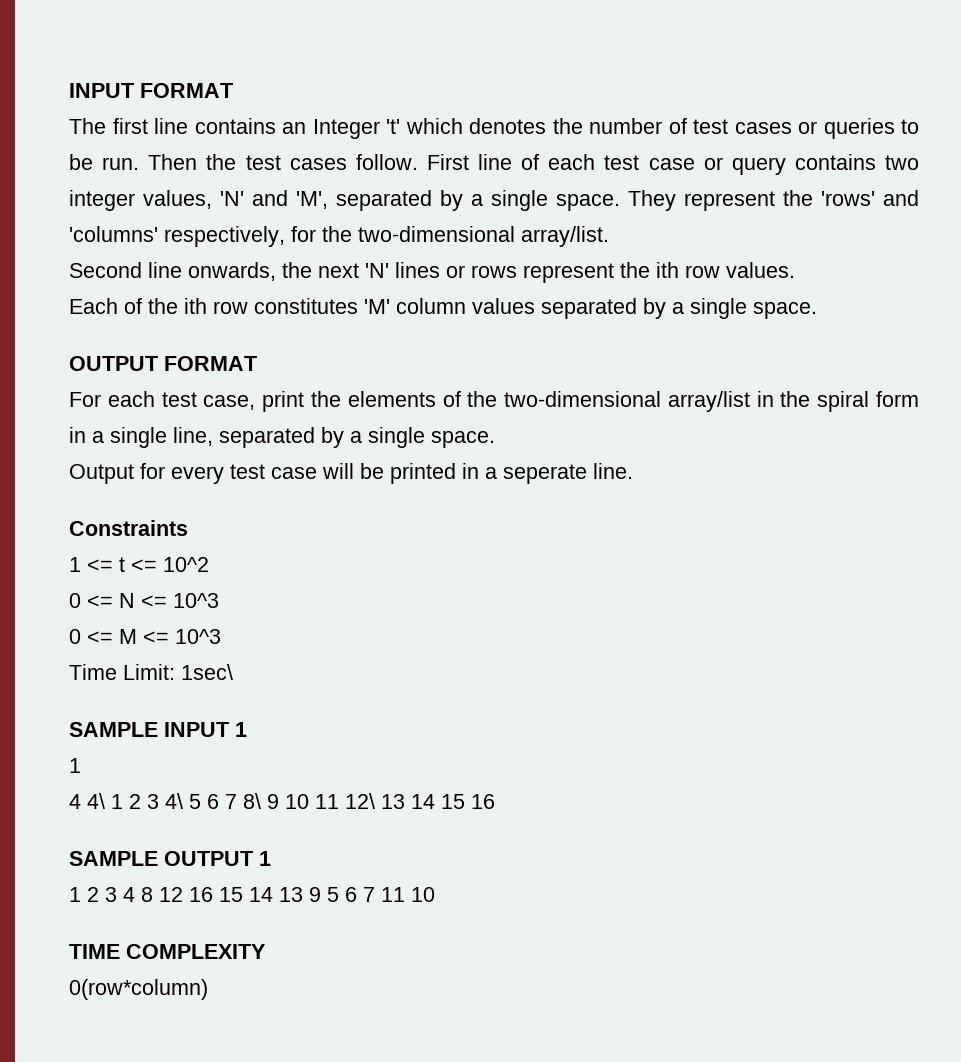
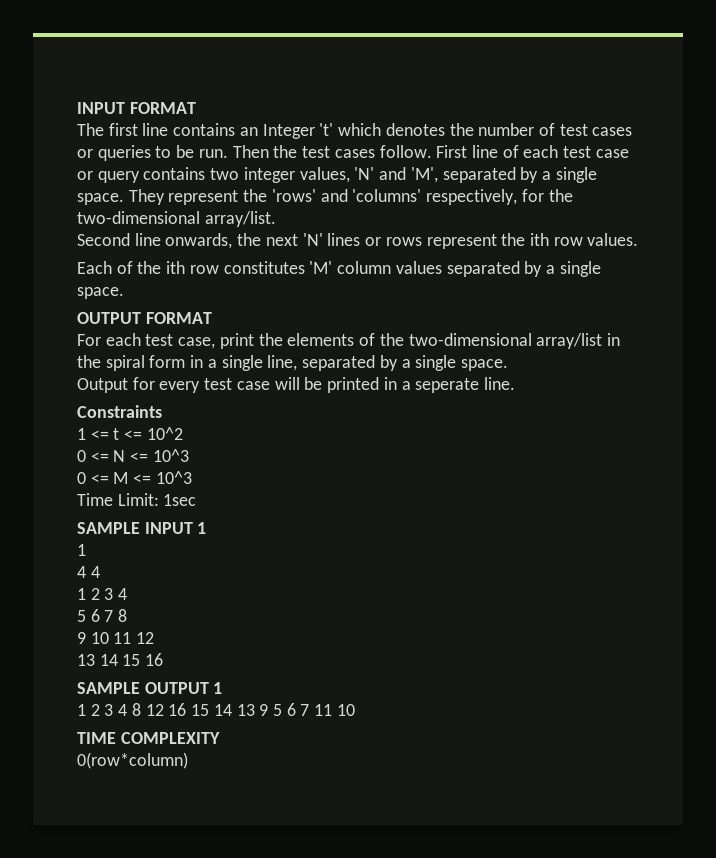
- Time Limit: 1sec\
+ Time Limit: 1sec
- 4 4\ 1 2 3 4\ 5 6 7 8\ 9 10 11 12\ 13 14 15 16
+ 4 4
+ 1 2 3 4
+ 5 6 7 8
+ 9 10 11 12
+ 13 14 15 16

